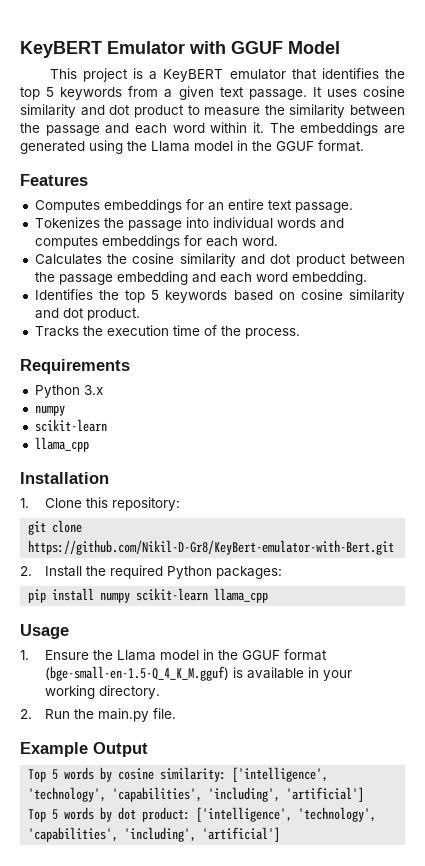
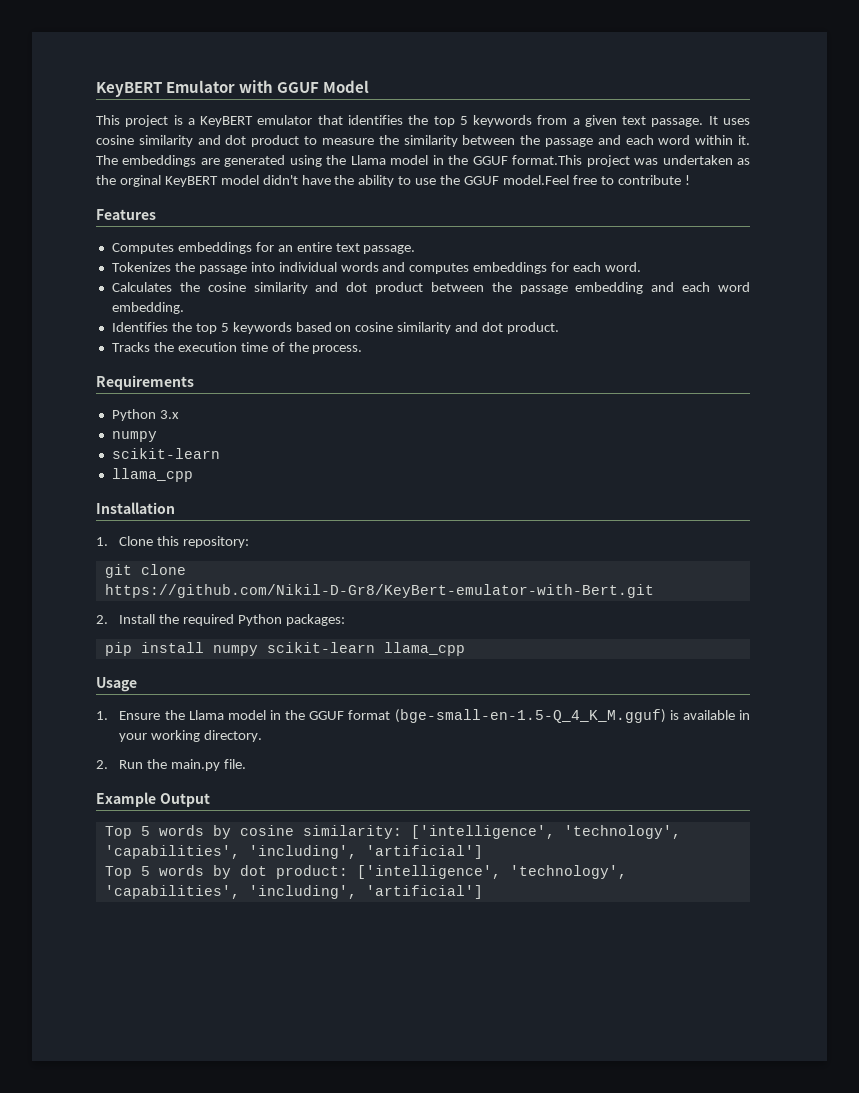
- The embeddings are generated using the Llama model in the GGUF format.
+ The embeddings are generated using the Llama model in the GGUF format.This project was undertaken as the orginal KeyBERT model didn't have the ability to use the GGUF model.Feel free to contribute !

